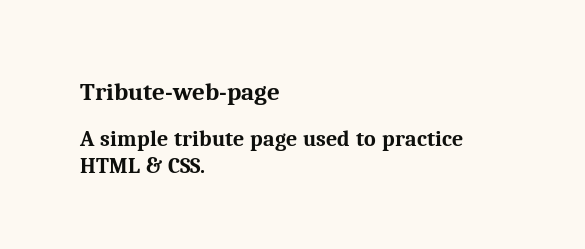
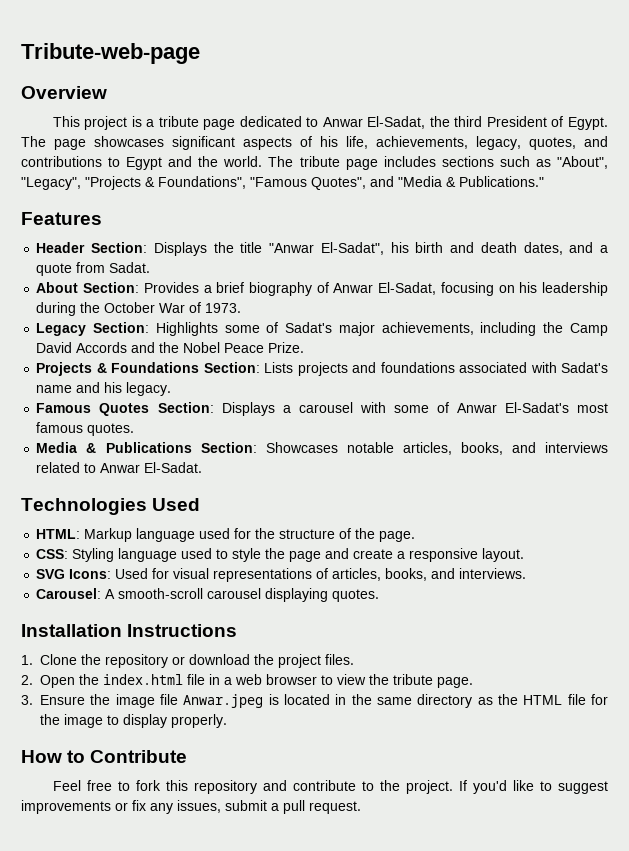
- A simple tribute page used to practice HTML & CSS.
+ Overview
+ This project is a tribute page dedicated to Anwar El-Sadat, the third President of Egypt. The page showcases significant aspects of his life, achievements, legacy, quotes, and contributions to Egypt and the world. The tribute page includes sections such as "About", "Legacy", "Projects & Foundations", "Famous Quotes", and "Media & Publications."
+ Features
+ Header Section: Displays the title "Anwar El-Sadat", his birth and death dates, and a quote from Sadat.
+ About Section: Provides a brief biography of Anwar El-Sadat, focusing on his leadership during the October War of 1973.
+ Legacy Section: Highlights some of Sadat's major achievements, including the Camp David Accords and the Nobel Peace Prize.
+ Projects & Foundations Section: Lists projects and foundations associated with Sadat's name and his legacy.
+ Famous Quotes Section: Displays a carousel with some of Anwar El-Sadat's most famous quotes.
+ Media & Publications Section: Showcases notable articles, books, and interviews related to Anwar El-Sadat.
+ Technologies Used
+ HTML: Markup language used for the structure of the page.
+ CSS: Styling language used to style the page and create a responsive layout.
+ SVG Icons: Used for visual representations of articles, books, and interviews.
+ Carousel: A smooth-scroll carousel displaying quotes.
+ Installation Instructions
+ 1. Clone the repository or download the project files.
+ 2. Open the index.html file in a web browser to view the tribute page.
+ 3. Ensure the image file Anwar.jpeg is located in the same directory as the HTML file for the image to display properly.
+ How to Contribute
+ Feel free to fork this repository and contribute to the project. If you'd like to suggest improvements or fix any issues, submit a pull request.

